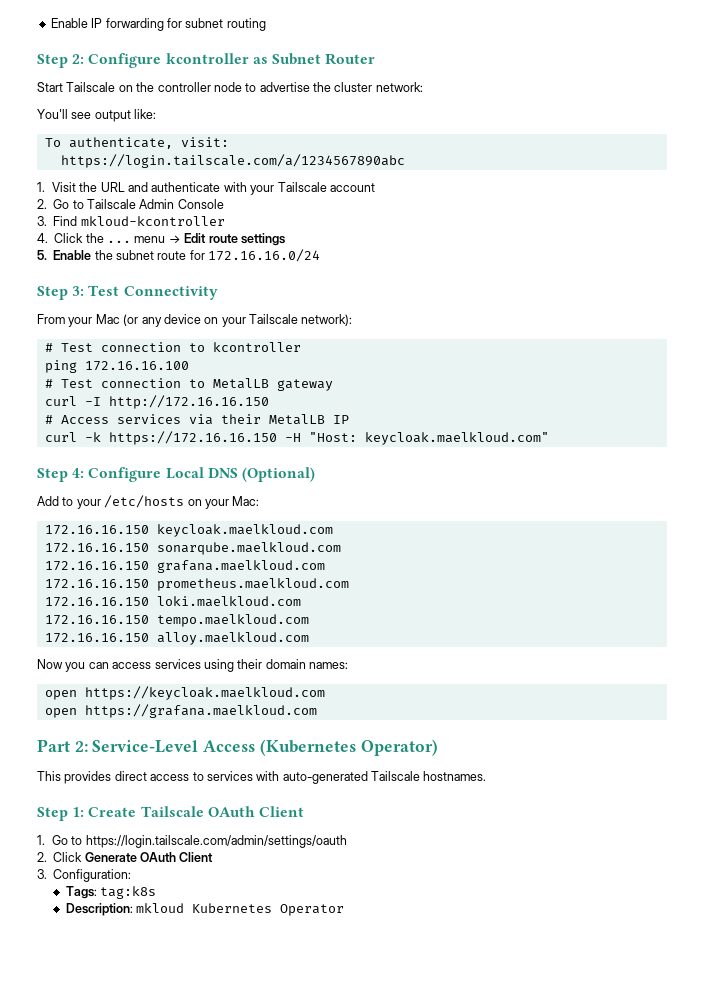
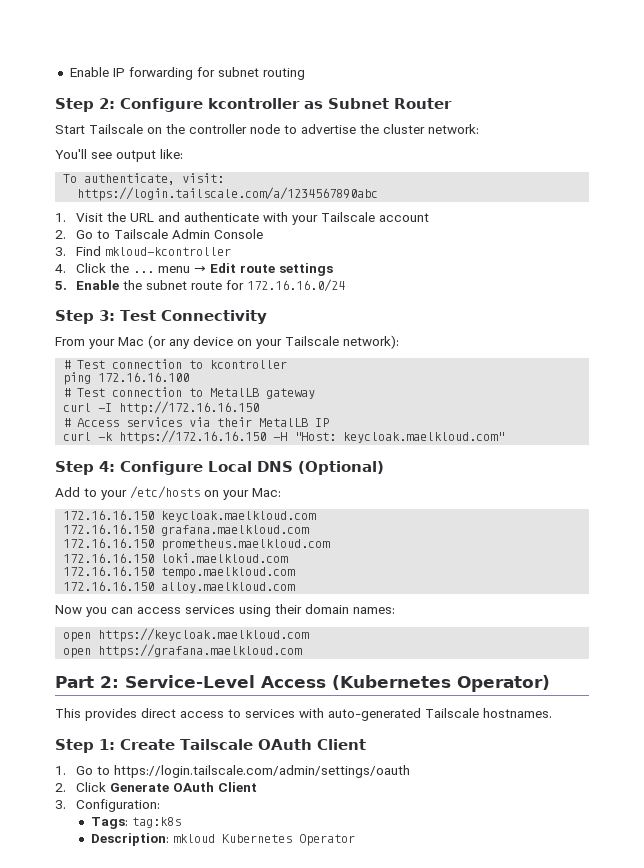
- 172.16.16.150 sonarqube.maelkloud.com

